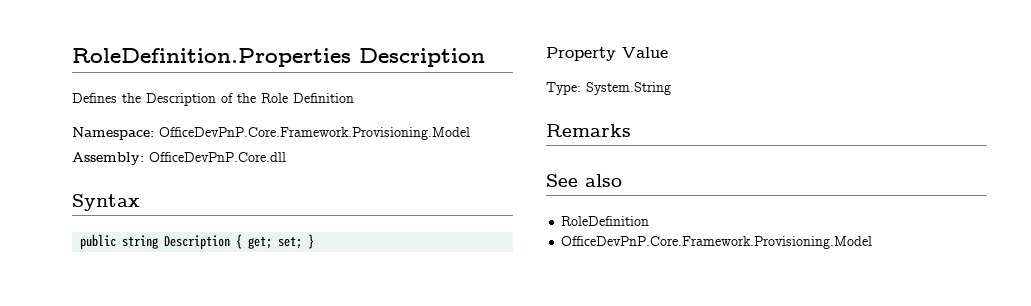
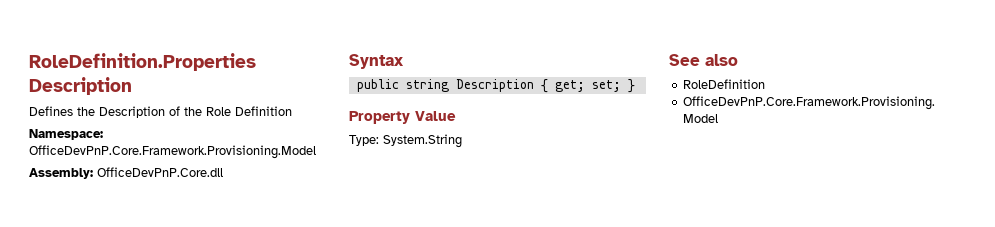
- Remarks

